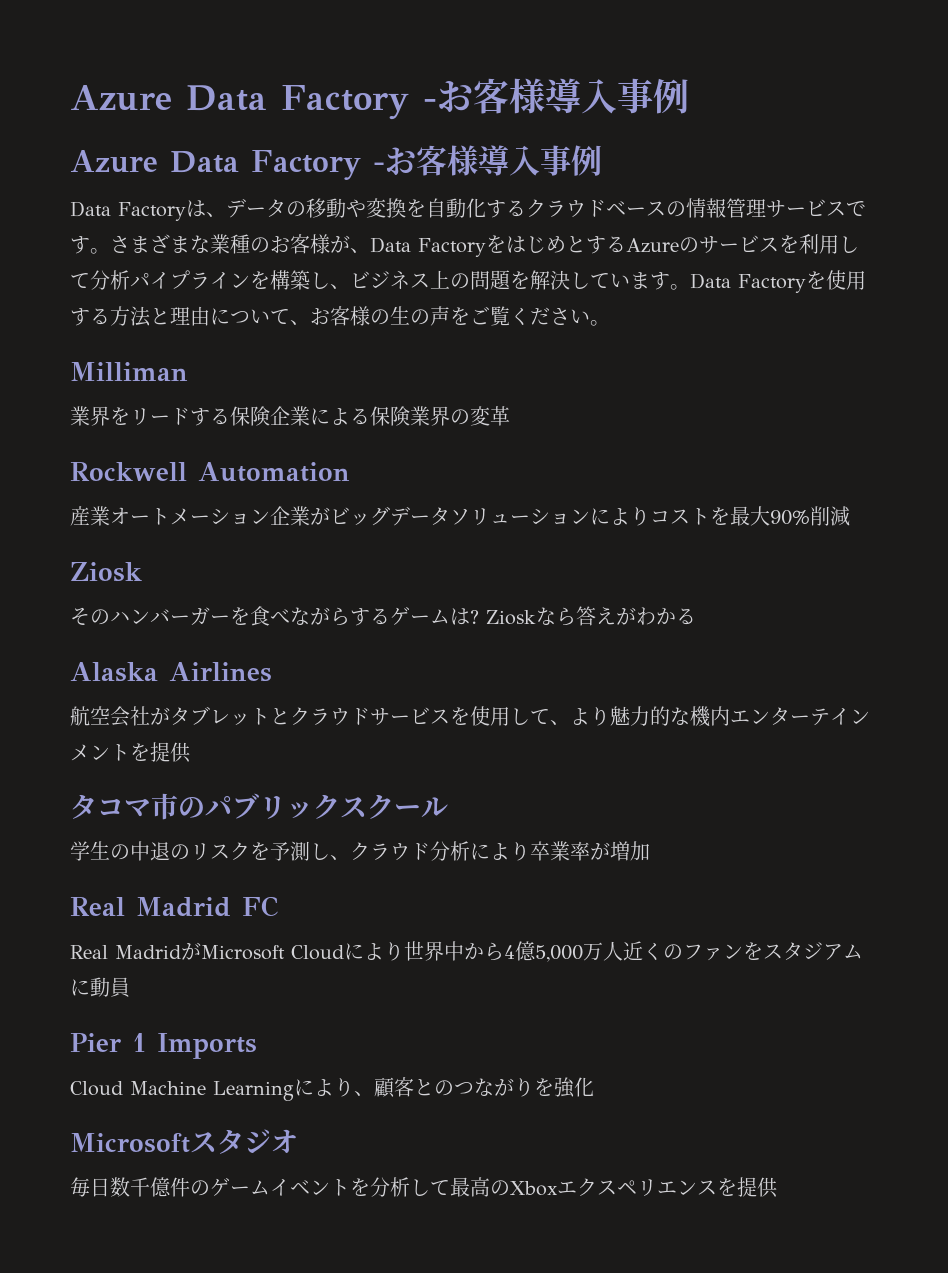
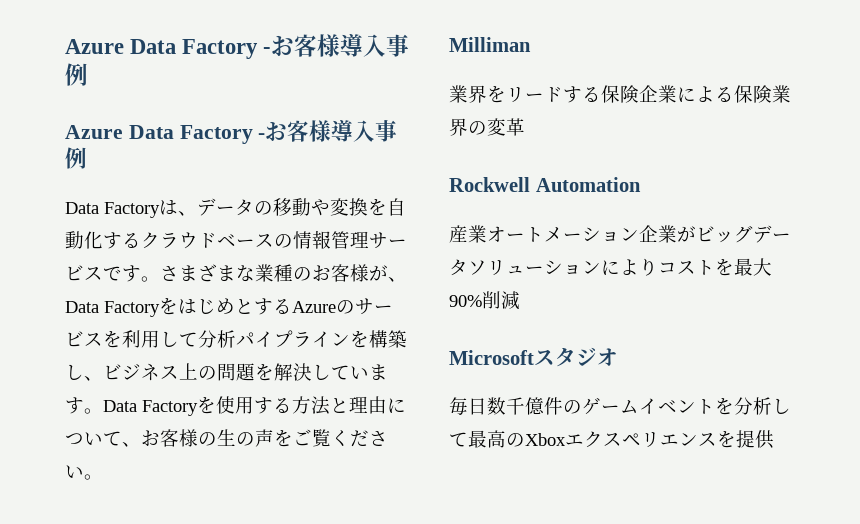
  産業オートメーション企業がビッグデータソリューションによりコストを最大90%削減
- Ziosk
- そのハンバーガーを食べながらするゲームは? Zioskなら答えがわかる
- Alaska Airlines
- 航空会社がタブレットとクラウドサービスを使用して、より魅力的な機内エンターテインメントを提供
- タコマ市のパブリックスクール
- 学生の中退のリスクを予測し、クラウド分析により卒業率が増加
- Real Madrid FC
- Real MadridがMicrosoft Cloudにより世界中から4億5,000万人近くのファンをスタジアムに動員
- Pier 1 Imports
- Cloud Machine Learningにより、顧客とのつながりを強化

